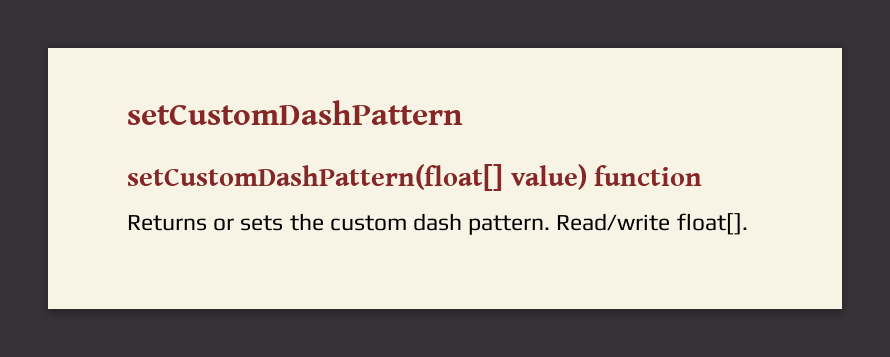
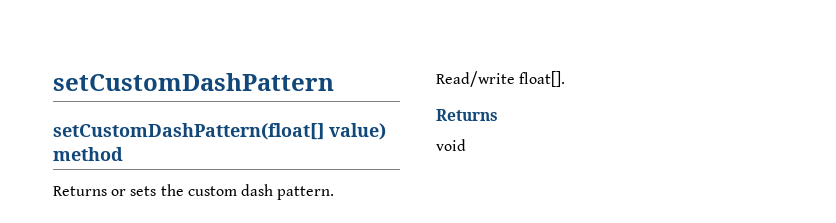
- setCustomDashPattern(float[] value) function
+ setCustomDashPattern(float[] value) method
  Read/write float[].
+ Returns
+ void

